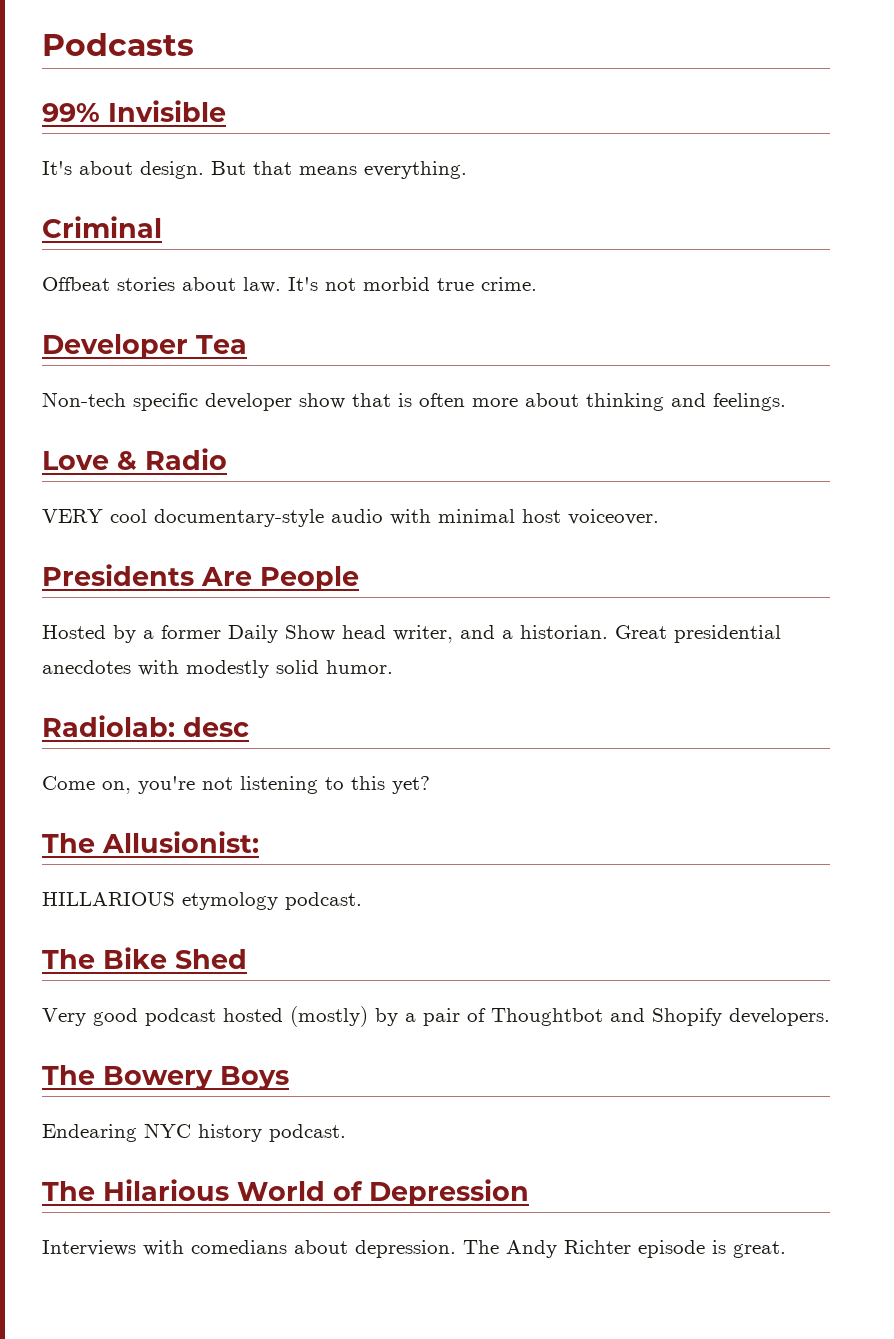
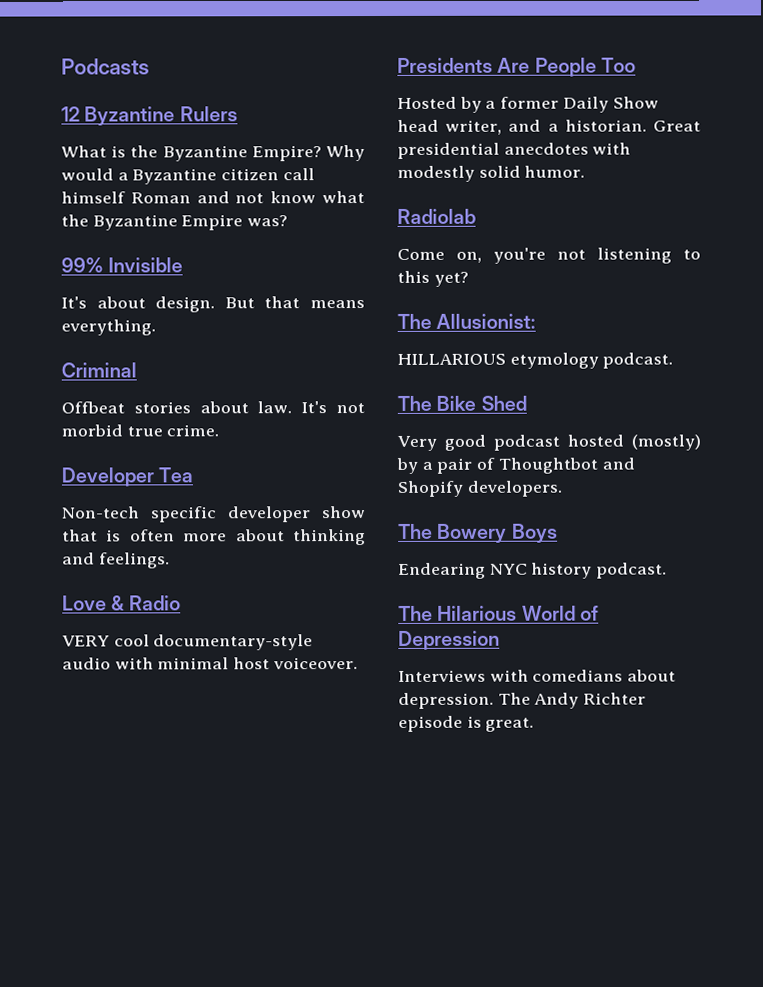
+ 12 Byzantine Rulers
+ What is the Byzantine Empire? Why would a Byzantine citizen call himself Roman and not know what the Byzantine Empire was?
- Presidents Are People
+ Presidents Are People Too
- Radiolab: desc
+ Radiolab

